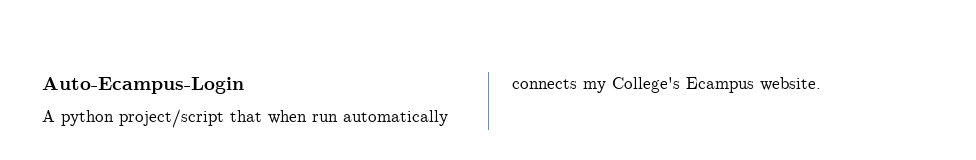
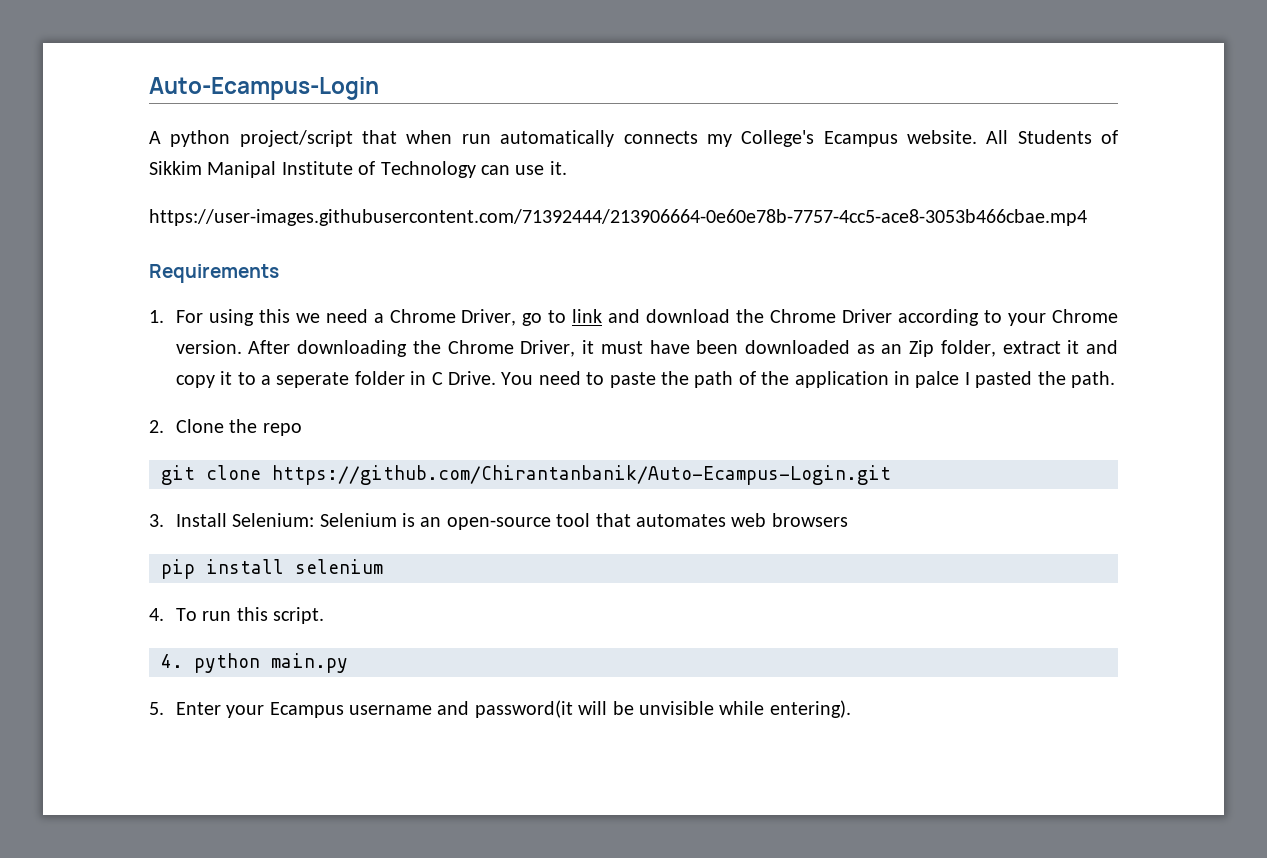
+ All Students of Sikkim Manipal Institute of Technology can use it.
+ https://user-images.githubusercontent.com/71392444/213906664-0e60e78b-7757-4cc5-ace8-3053b466cbae.mp4
+ Requirements
+ 1. For using this we need a Chrome Driver, go to link and download the Chrome Driver according to your Chrome version. After downloading the Chrome Driver, it must have been downloaded as an Zip folder, extract it and copy it to a seperate folder in C Drive. You need to paste the path of the application in palce I pasted the path.
+ 2. Clone the repo
+ git clone https://github.com/Chirantanbanik/Auto-Ecampus-Login.git
+ 3. Install Selenium: Selenium is an open-source tool that automates web browsers
+ pip install selenium
+ 4. To run this script.
+ 4. python main.py
+ 5. Enter your Ecampus username and password(it will be unvisible while entering).

